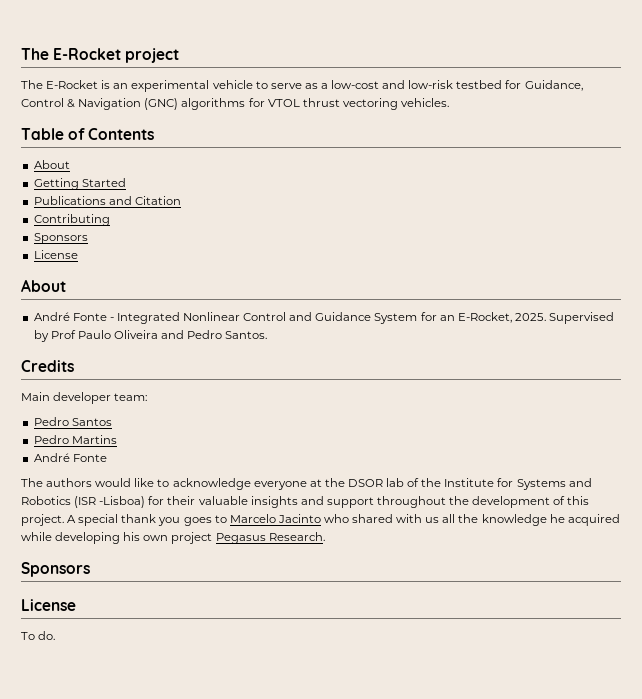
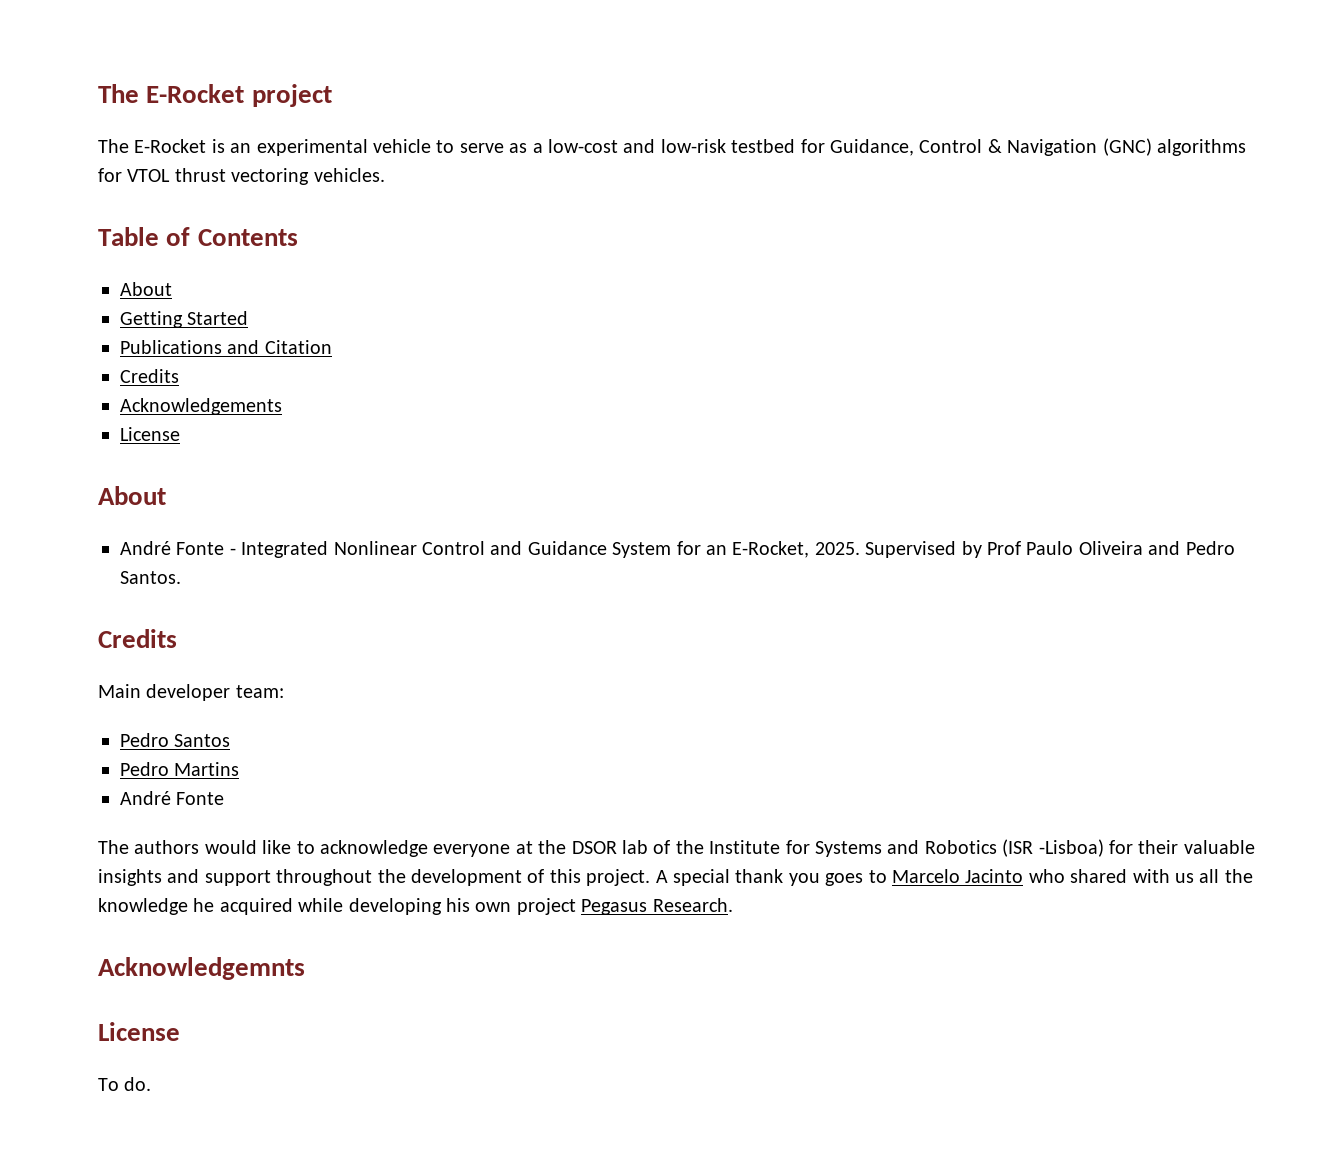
  Publications and Citation
- Contributing
- Sponsors
+ Credits
+ Acknowledgements
  A special thank you goes to Marcelo Jacinto who shared with us all the knowledge he acquired while developing his own project Pegasus Research.
- Sponsors
+ Acknowledgemnts

